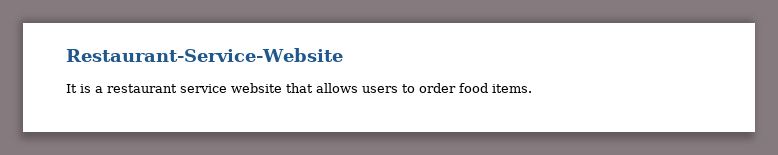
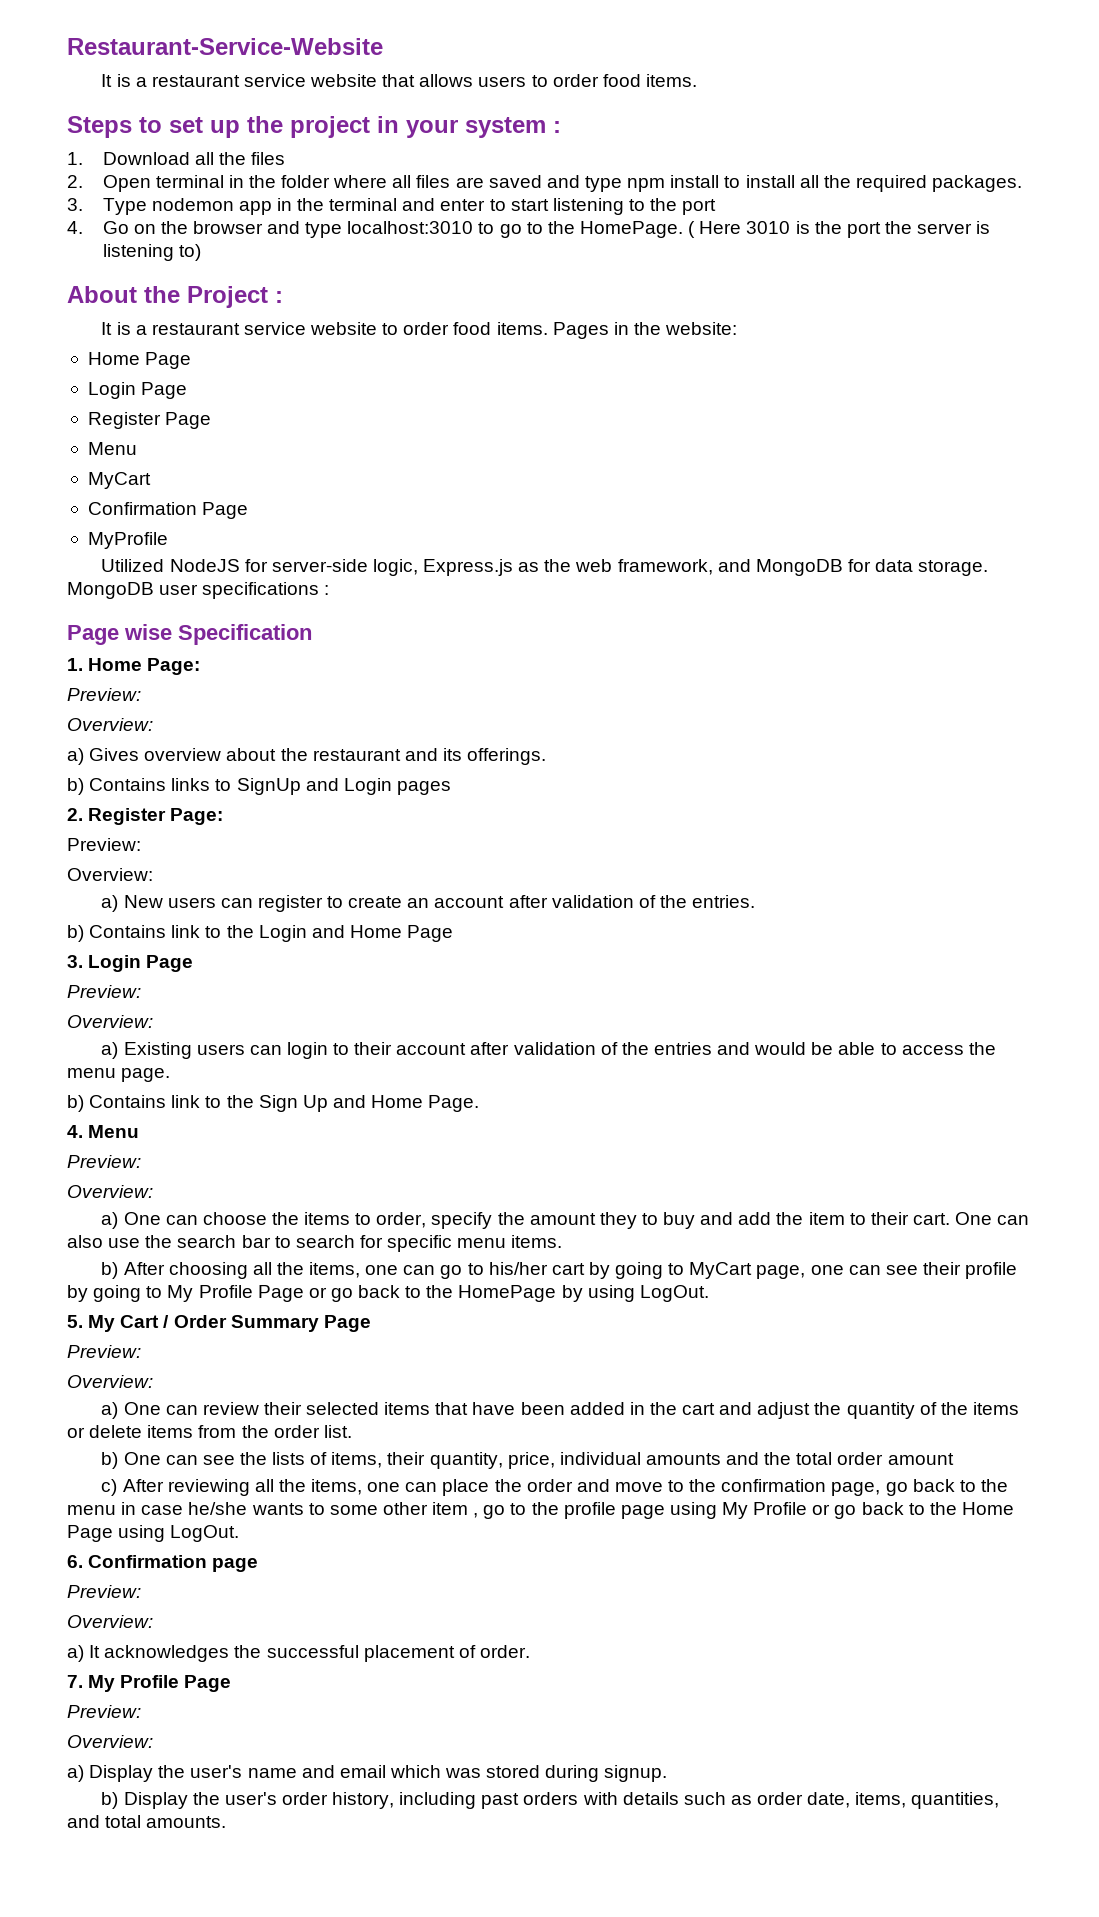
+ Steps to set up the project in your system :
+ 1. Download all the files
+ 2. Open terminal in the folder where all files are saved and type npm install to install all the required packages.
+ 3. Type nodemon app in the terminal and enter to start listening to the port
+ 4. Go on the browser and type localhost:3010 to go to the HomePage. ( Here 3010 is the port the server is listening to)
+ About the Project :
+ It is a restaurant service website to order food items. Pages in the website:
+ Home Page
+ Login Page
+ Register Page
+ Menu
+ MyCart
+ Confirmation Page
+ MyProfile
+ Utilized NodeJS for server-side logic, Express.js as the web framework, and MongoDB for data storage. MongoDB user specifications :
+ Page wise Specification
+ 1. Home Page:
+ Preview:
+ Overview:
+ a) Gives overview about the restaurant and its offerings.
+ b) Contains links to SignUp and Login pages
+ 2. Register Page:
+ Preview:
+ Overview:
+ a) New users can register to create an account after validation of the entries.
+ b) Contains link to the Login and Home Page
+ 3. Login Page
+ Preview:
+ Overview:
+ a) Existing users can login to their account after validation of the entries and would be able to access the menu page.
+ b) Contains link to the Sign Up and Home Page.
+ 4. Menu
+ Preview:
+ Overview:
+ a) One can choose the items to order, specify the amount they to buy and add the item to their cart. One can also use the search bar to search for specific menu items.
+ b) After choosing all the items, one can go to his/her cart by going to MyCart page, one can see their profile by going to My Profile Page or go back to the HomePage by using LogOut.
+ 5. My Cart / Order Summary Page
+ Preview:
+ Overview:
+ a) One can review their selected items that have been added in the cart and adjust the quantity of the items or delete items from the order list.
+ b) One can see the lists of items, their quantity, price, individual amounts and the total order amount
+ c) After reviewing all the items, one can place the order and move to the confirmation page, go back to the menu in case he/she wants to some other item , go to the profile page using My Profile or go back to the Home Page using LogOut.
+ 6. Confirmation page
+ Preview:
+ Overview:
+ a) It acknowledges the successful placement of order.
+ 7. My Profile Page
+ Preview:
+ Overview:
+ a) Display the user's name and email which was stored during signup.
+ b) Display the user's order history, including past orders with details such as order date, items, quantities, and total amounts.

